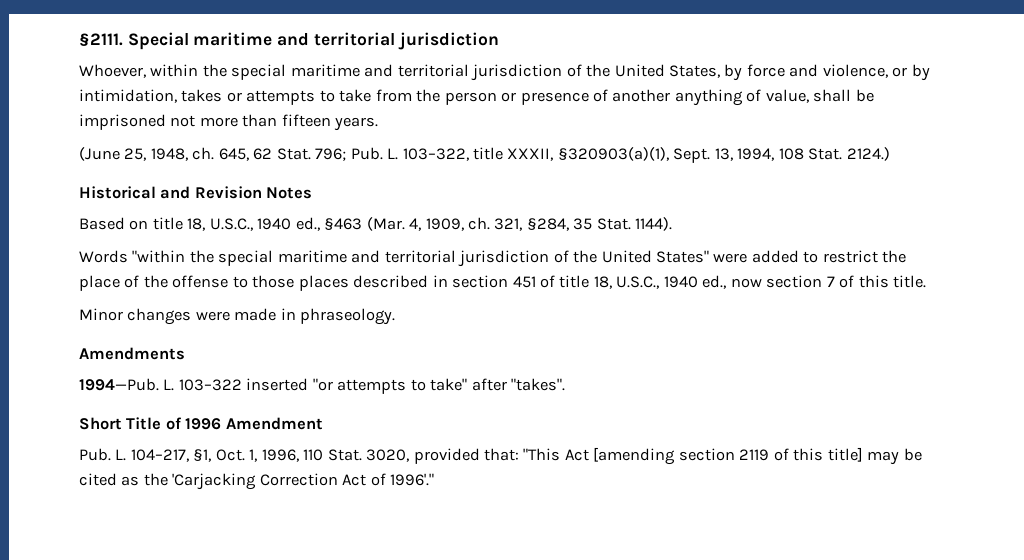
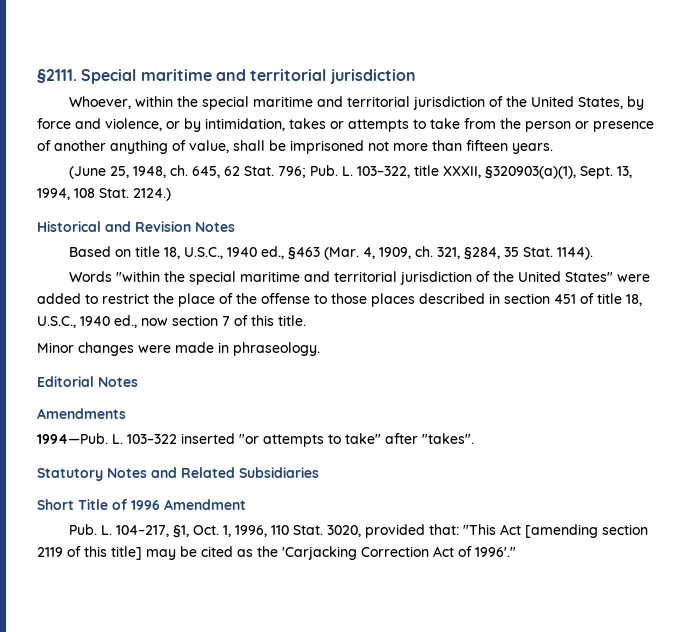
+ Editorial Notes
+ Statutory Notes and Related Subsidiaries

